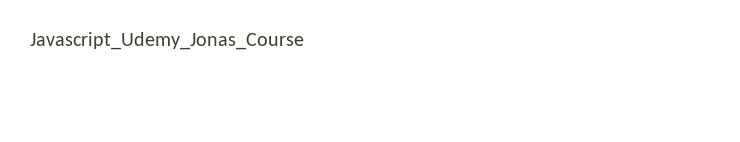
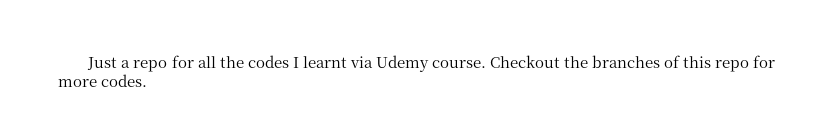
- Javascript_Udemy_Jonas_Course
+ Just a repo for all the codes I learnt via Udemy course. Checkout the branches of this repo for more codes.

